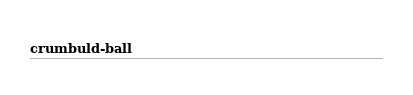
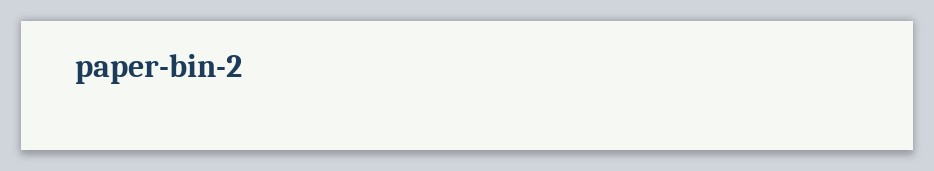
- crumbuld-ball
+ paper-bin-2

